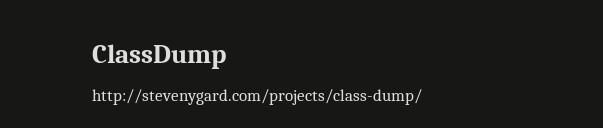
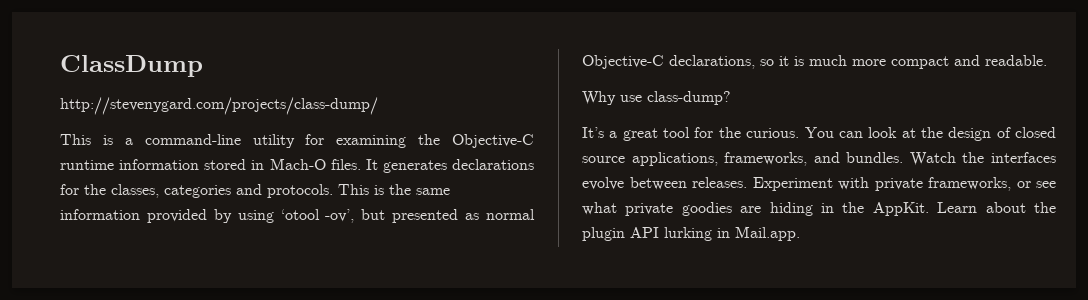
+ This is a command-line utility for examining the Objective-C runtime information stored in Mach-O files. It generates declarations for the classes, categories and protocols. This is the same information provided by using ‘otool -ov’, but presented as normal Objective-C declarations, so it is much more compact and readable.
+ Why use class-dump?
+ It’s a great tool for the curious. You can look at the design of closed source applications, frameworks, and bundles. Watch the interfaces evolve between releases. Experiment with private frameworks, or see what private goodies are hiding in the AppKit. Learn about the plugin API lurking in Mail.app.

